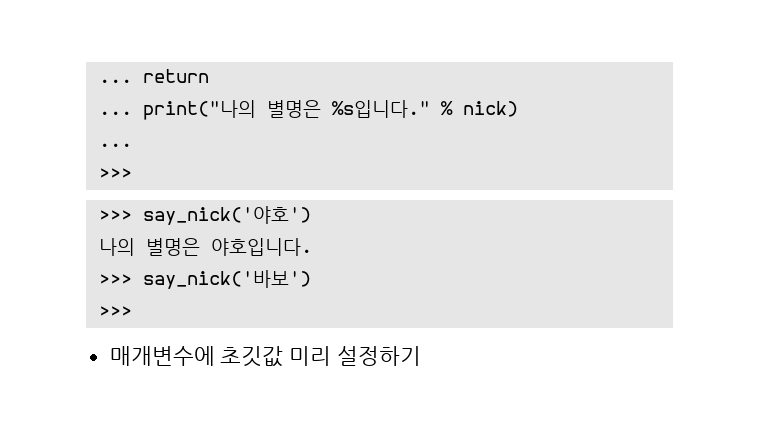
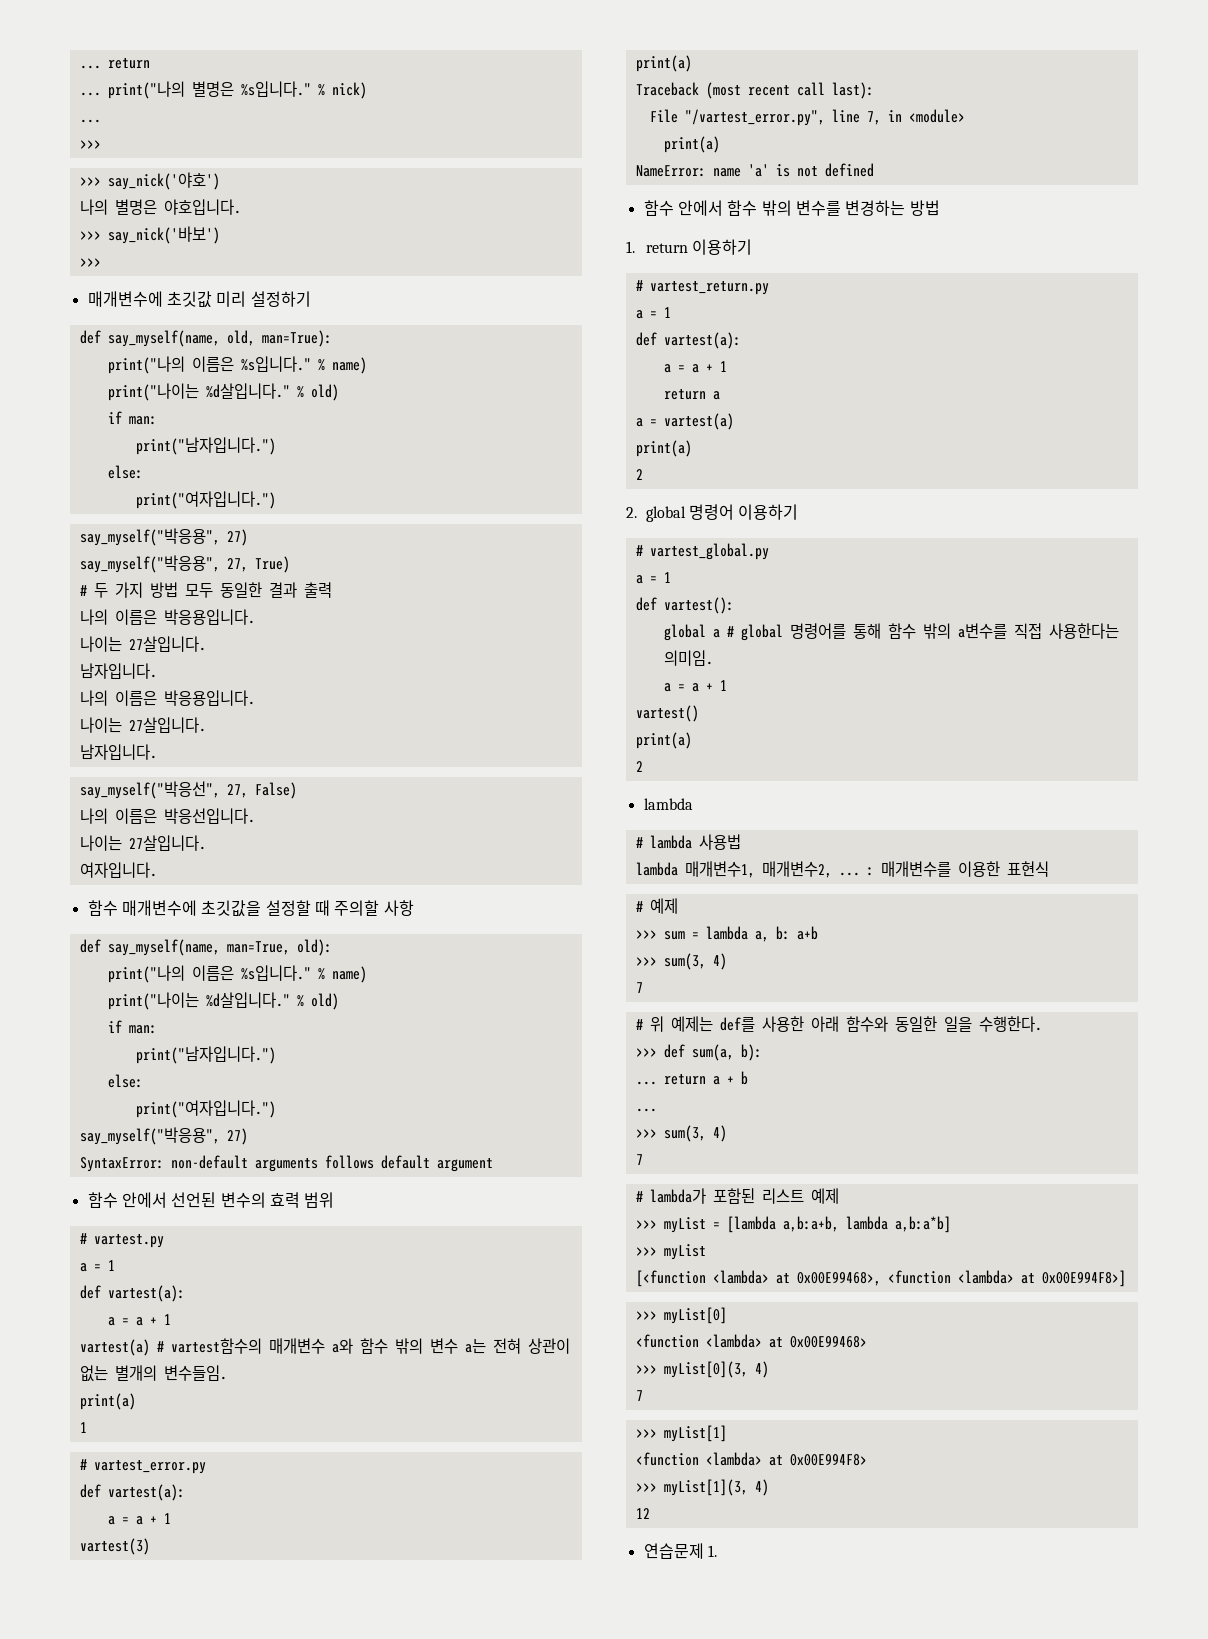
+ def say_myself(name, old, man=True):
+ print("나의 이름은 %s입니다." % name)
+ print("나이는 %d살입니다." % old)
+ if man:
+ print("남자입니다.")
+ else:
+ print("여자입니다.")
+ say_myself("박응용", 27)
+ say_myself("박응용", 27, True)
+ # 두 가지 방법 모두 동일한 결과 출력
+ 나의 이름은 박응용입니다.
+ 나이는 27살입니다.
+ 남자입니다.
+ 나의 이름은 박응용입니다.
+ 나이는 27살입니다.
+ 남자입니다.
+ say_myself("박응선", 27, False)
+ 나의 이름은 박응선입니다.
+ 나이는 27살입니다.
+ 여자입니다.
+ 함수 매개변수에 초깃값을 설정할 때 주의할 사항
+ def say_myself(name, man=True, old):
+ print("나의 이름은 %s입니다." % name)
+ print("나이는 %d살입니다." % old)
+ if man:
+ print("남자입니다.")
+ else:
+ print("여자입니다.")
+ say_myself("박응용", 27)
+ SyntaxError: non-default arguments follows default argument
+ 함수 안에서 선언된 변수의 효력 범위
+ # vartest.py
+ a = 1
+ def vartest(a):
+ a = a + 1
+ vartest(a) # vartest함수의 매개변수 a와 함수 밖의 변수 a는 전혀 상관이 없는 별개의 변수들임.
+ print(a)
+ 1
+ # vartest_error.py
+ def vartest(a):
+ a = a + 1
+ vartest(3)
+ print(a)
+ Traceback (most recent call last):
+ File "/vartest_error.py", line 7, in <module>
+ print(a)
+ NameError: name 'a' is not defined
+ 함수 안에서 함수 밖의 변수를 변경하는 방법
+ 1. return 이용하기
+ # vartest_return.py
+ a = 1
+ def vartest(a):
+ a = a + 1
+ return a
+ a = vartest(a)
+ print(a)
+ 2
+ 2. global 명령어 이용하기
+ # vartest_global.py
+ a = 1
+ def vartest():
+ global a # global 명령어를 통해 함수 밖의 a변수를 직접 사용한다는 의미임.
+ a = a + 1
+ vartest()
+ print(a)
+ 2
+ lambda
+ # lambda 사용법
+ lambda 매개변수1, 매개변수2, ... : 매개변수를 이용한 표현식
+ # 예제
+ >>> sum = lambda a, b: a+b
+ >>> sum(3, 4)
+ 7
+ # 위 예제는 def를 사용한 아래 함수와 동일한 일을 수행한다.
+ >>> def sum(a, b):
+ ... return a + b
+ ...
+ >>> sum(3, 4)
+ 7
+ # lambda가 포함된 리스트 예제
+ >>> myList = [lambda a,b:a+b, lambda a,b:a*b]
+ >>> myList
+ [<function <lambda> at 0x00E99468>, <function <lambda> at 0x00E994F8>]
+ >>> myList[0]
+ <function <lambda> at 0x00E99468>
+ >>> myList[0](3, 4)
+ 7
+ >>> myList[1]
+ <function <lambda> at 0x00E994F8>
+ >>> myList[1](3, 4)
+ 12
+ 연습문제 1.

